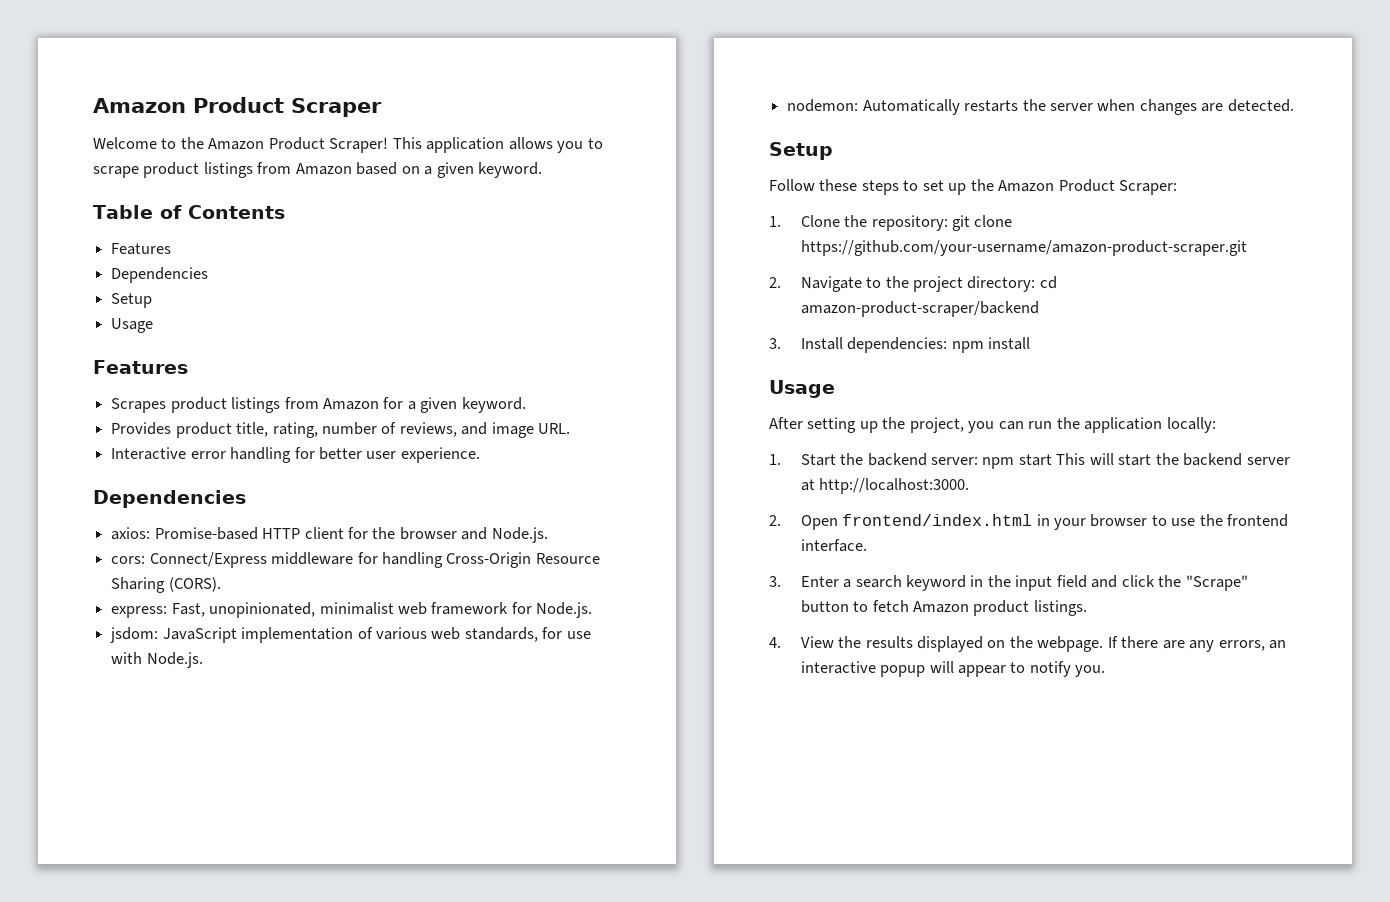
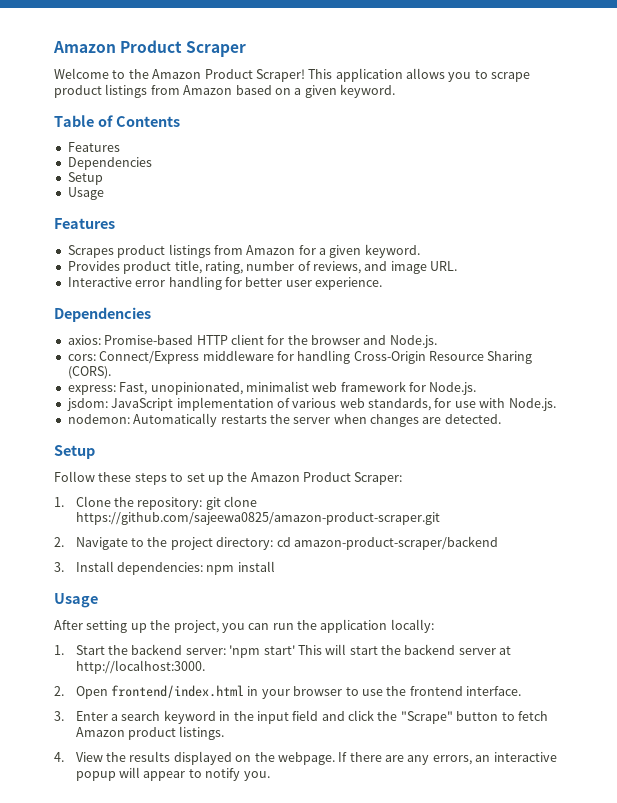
- 1. Clone the repository: git clone https://github.com/your-username/amazon-product-scraper.git
+ 1. Clone the repository: git clone https://github.com/sajeewa0825/amazon-product-scraper.git
- 1. Start the backend server: npm start This will start the backend server at http://localhost:3000.
+ 1. Start the backend server: 'npm start' This will start the backend server at http://localhost:3000.

